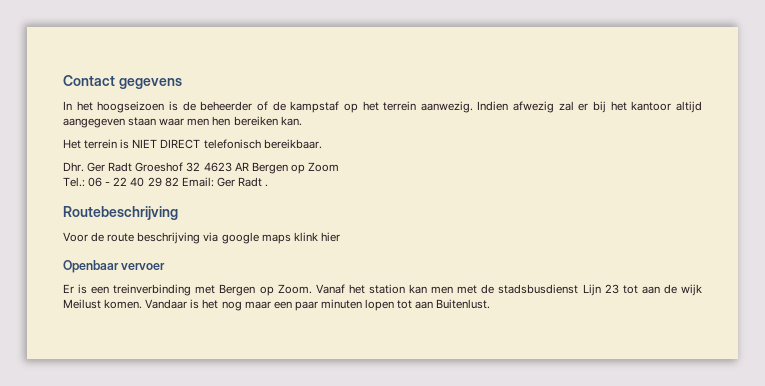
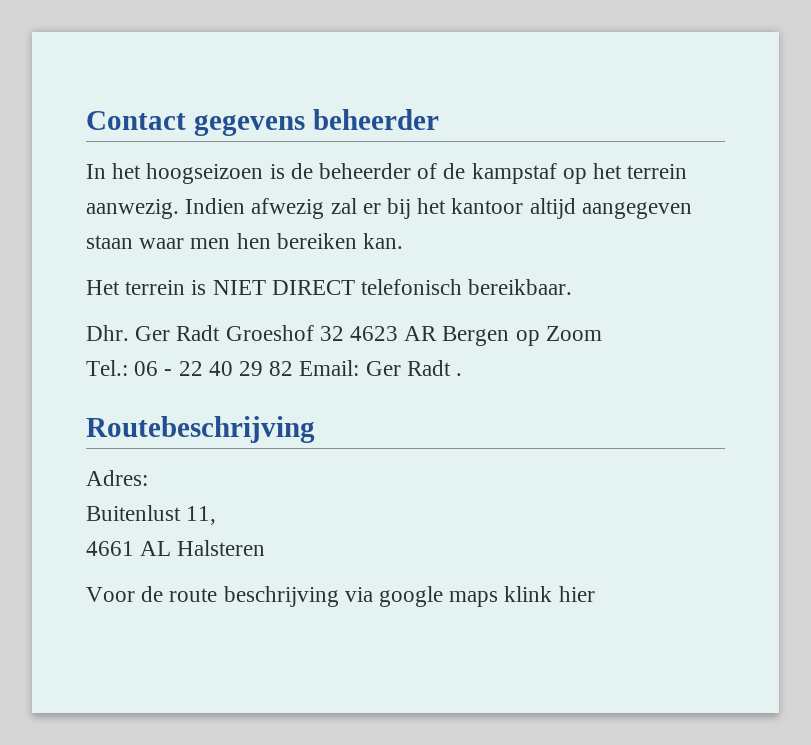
- Contact gegevens
+ Contact gegevens beheerder
+ Adres:
+ Buitenlust 11,
+ 4661 AL Halsteren
- Openbaar vervoer
- Er is een treinverbinding met Bergen op Zoom. Vanaf het station kan men met de stadsbusdienst Lijn 23 tot aan de wijk Meilust komen. Vandaar is het nog maar een paar minuten lopen tot aan Buitenlust.

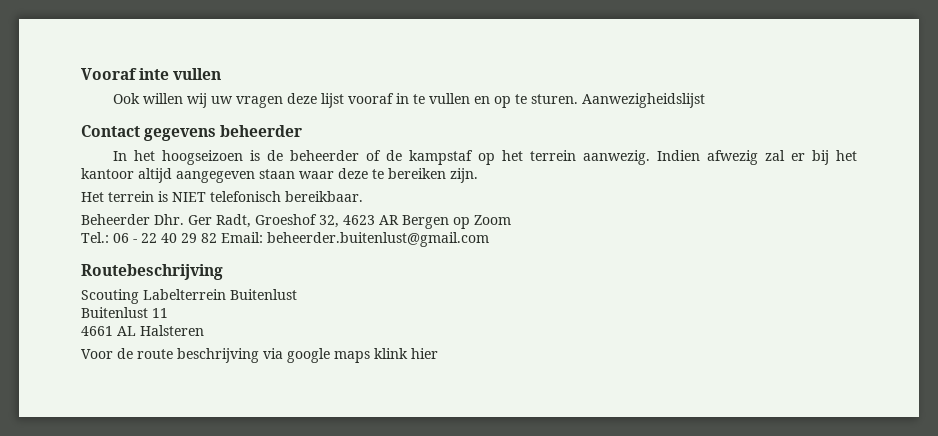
+ Vooraf inte vullen
+ Ook willen wij uw vragen deze lijst vooraf in te vullen en op te sturen. Aanwezigheidslijst
- Indien afwezig zal er bij het kantoor altijd aangegeven staan waar men hen bereiken kan.
+ Indien afwezig zal er bij het kantoor altijd aangegeven staan waar deze te bereiken zijn.
- Het terrein is NIET DIRECT telefonisch bereikbaar.
+ Het terrein is NIET telefonisch bereikbaar.
- Dhr. Ger Radt Groeshof 32 4623 AR Bergen op Zoom
+ Beheerder Dhr. Ger Radt, Groeshof 32, 4623 AR Bergen op Zoom
- Tel.: 06 - 22 40 29 82 Email: Ger Radt .
+ Tel.: 06 - 22 40 29 82 Email: beheerder.buitenlust@gmail.com
  Routebeschrijving
- Adres:
- Buitenlust 11,
+ Scouting Labelterrein Buitenlust
+ Buitenlust 11

